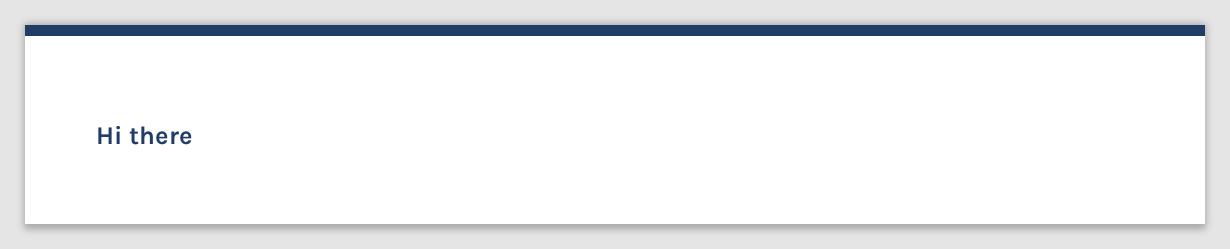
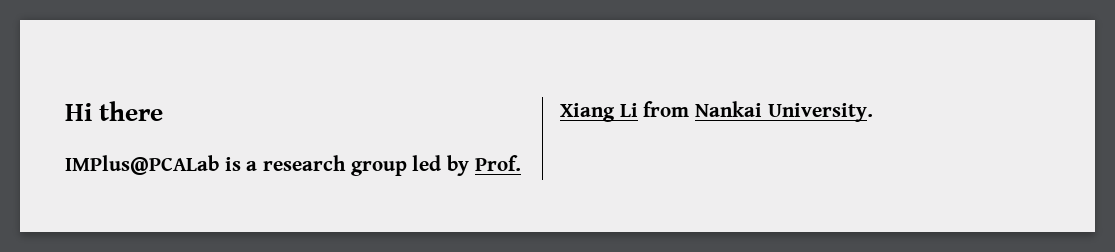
+ IMPlus@PCALab is a research group led by Prof. Xiang Li from Nankai University.

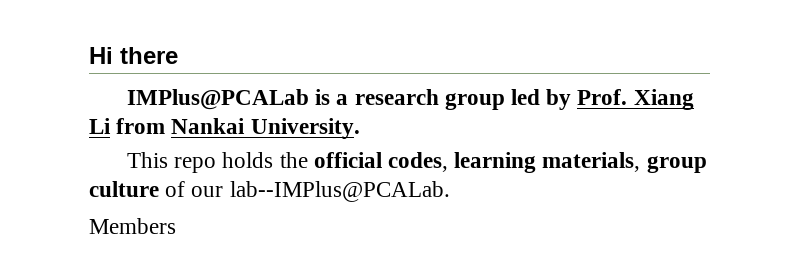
+ This repo holds the official codes, learning materials, group culture of our lab--IMPlus@PCALab.
+ Members

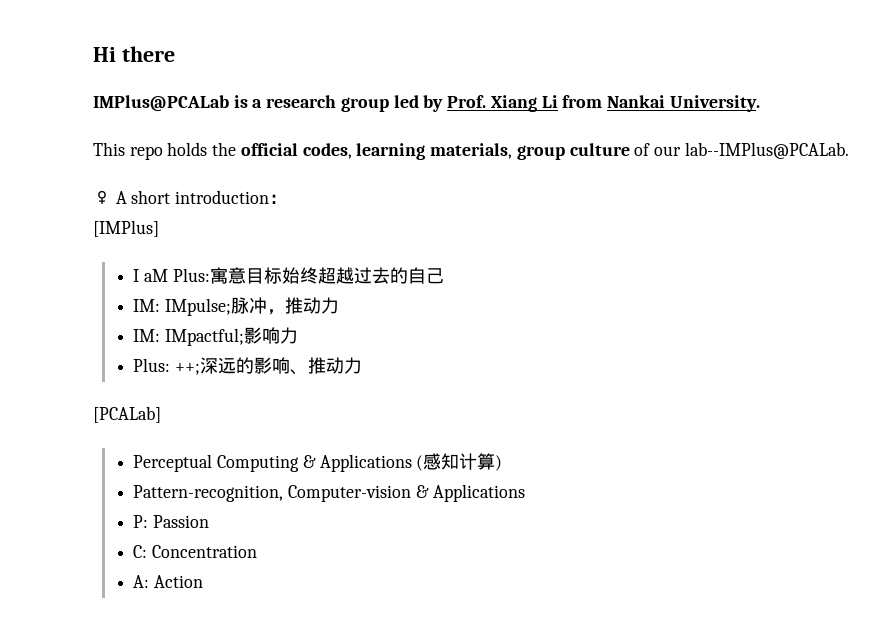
- Members
+ ♀ A short introduction：
+ [IMPlus]
+ I aM Plus:寓意目标始终超越过去的自己
+ IM: IMpulse;脉冲，推动力
+ IM: IMpactful;影响力
+ Plus: ++;深远的影响、推动力
+ [PCALab]
+ Perceptual Computing & Applications (感知计算)
+ Pattern-recognition, Computer-vision & Applications
+ P: Passion
+ C: Concentration
+ A: Action

